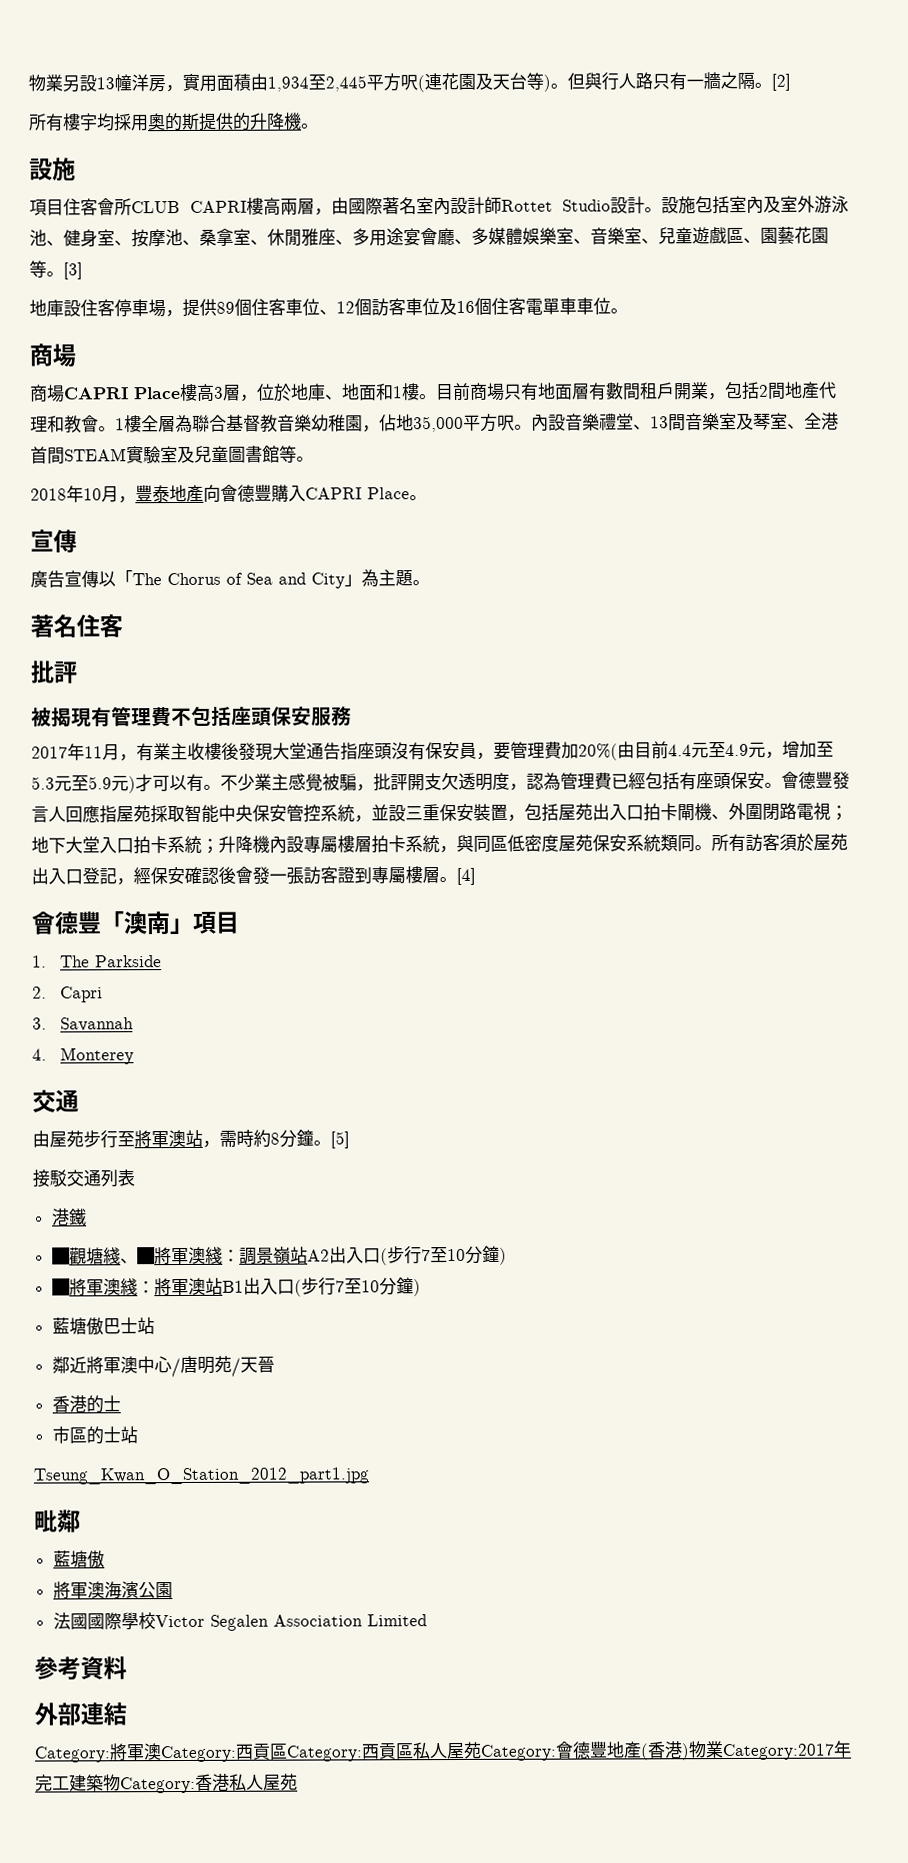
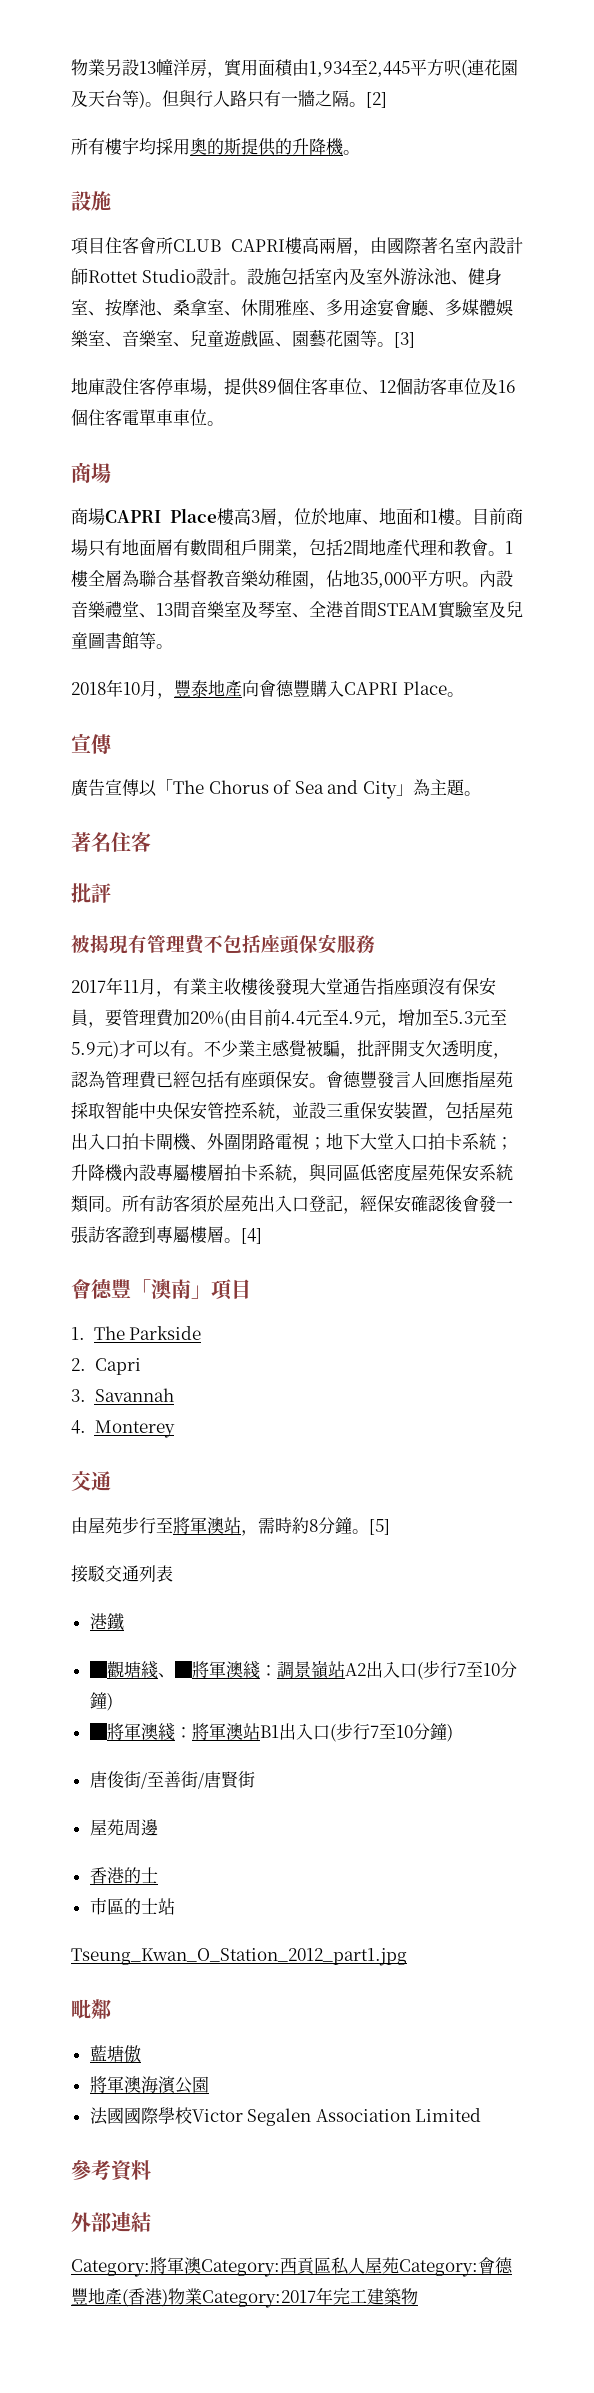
- 藍塘傲巴士站
- 鄰近將軍澳中心/唐明苑/天晉
+ 唐俊街/至善街/唐賢街
+ 屋苑周邊
- Category:將軍澳Category:西貢區Category:西貢區私人屋苑Category:會德豐地產(香港)物業Category:2017年完工建築物Category:香港私人屋苑
+ Category:將軍澳Category:西貢區私人屋苑Category:會德豐地產(香港)物業Category:2017年完工建築物

